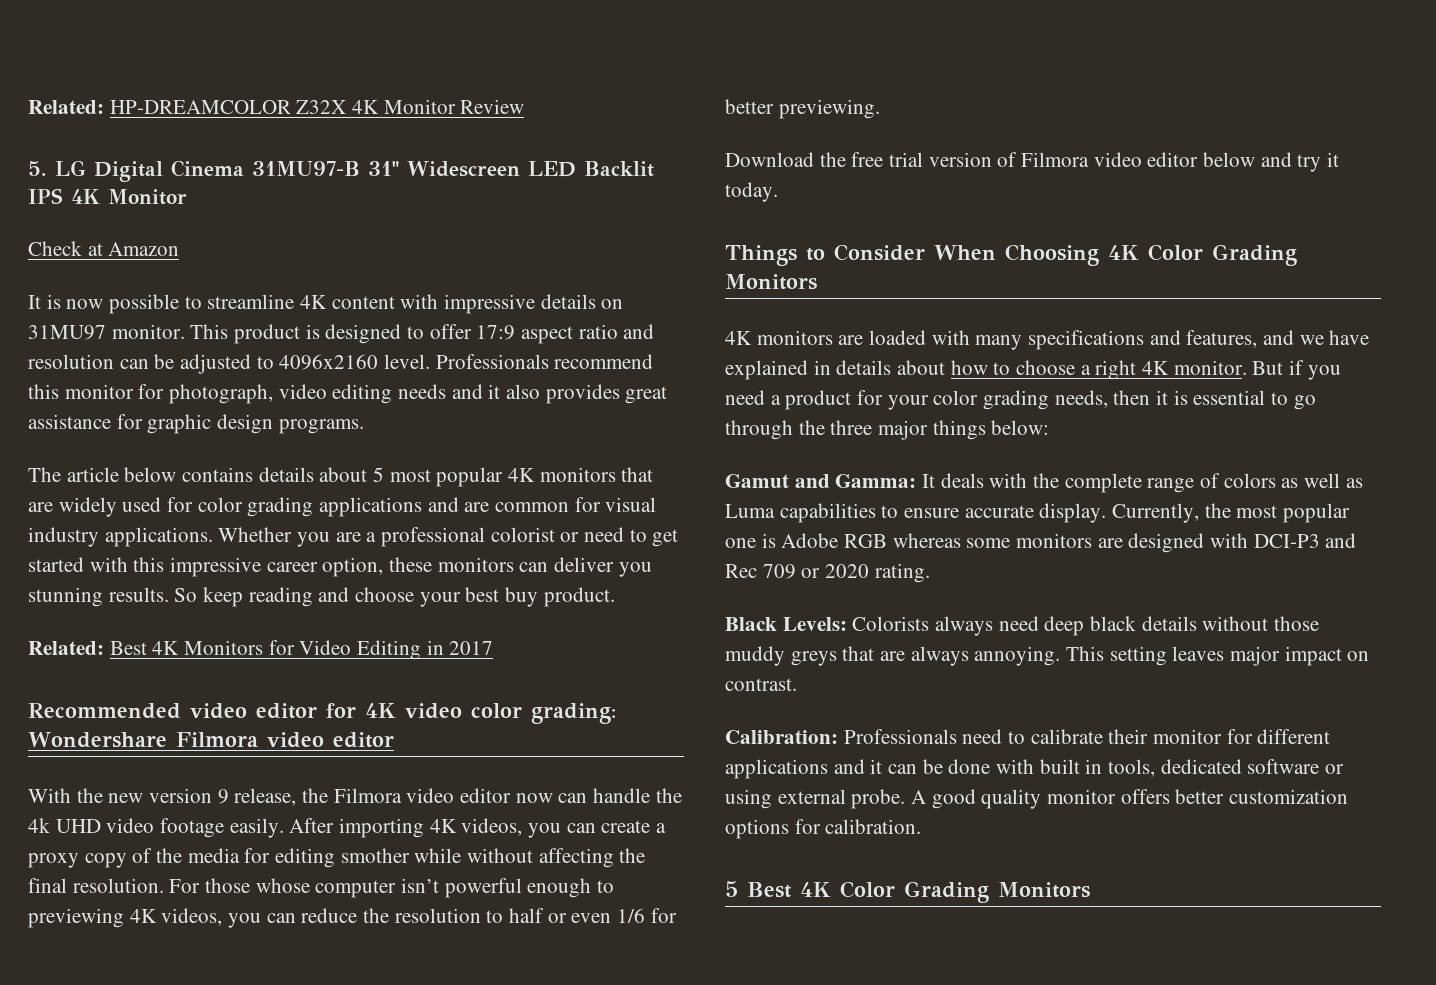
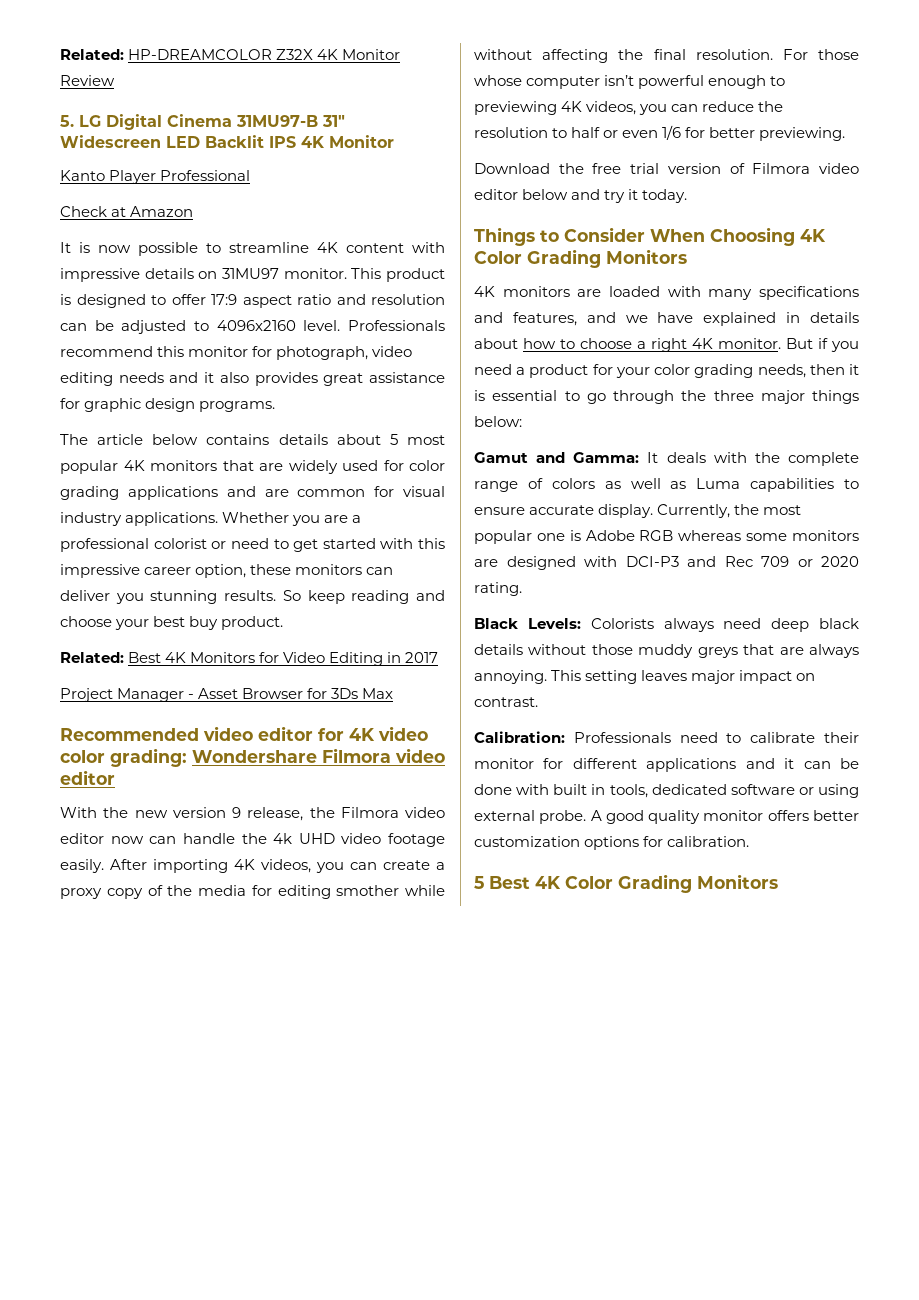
+ Kanto Player Professional
+ Project Manager - Asset Browser for 3Ds Max

